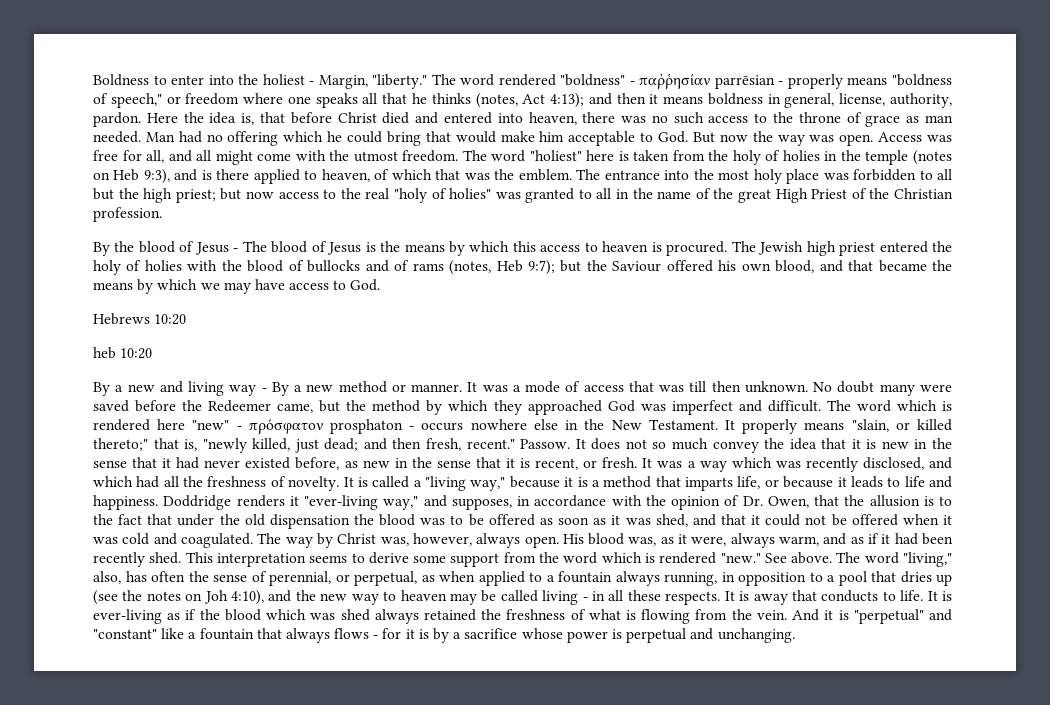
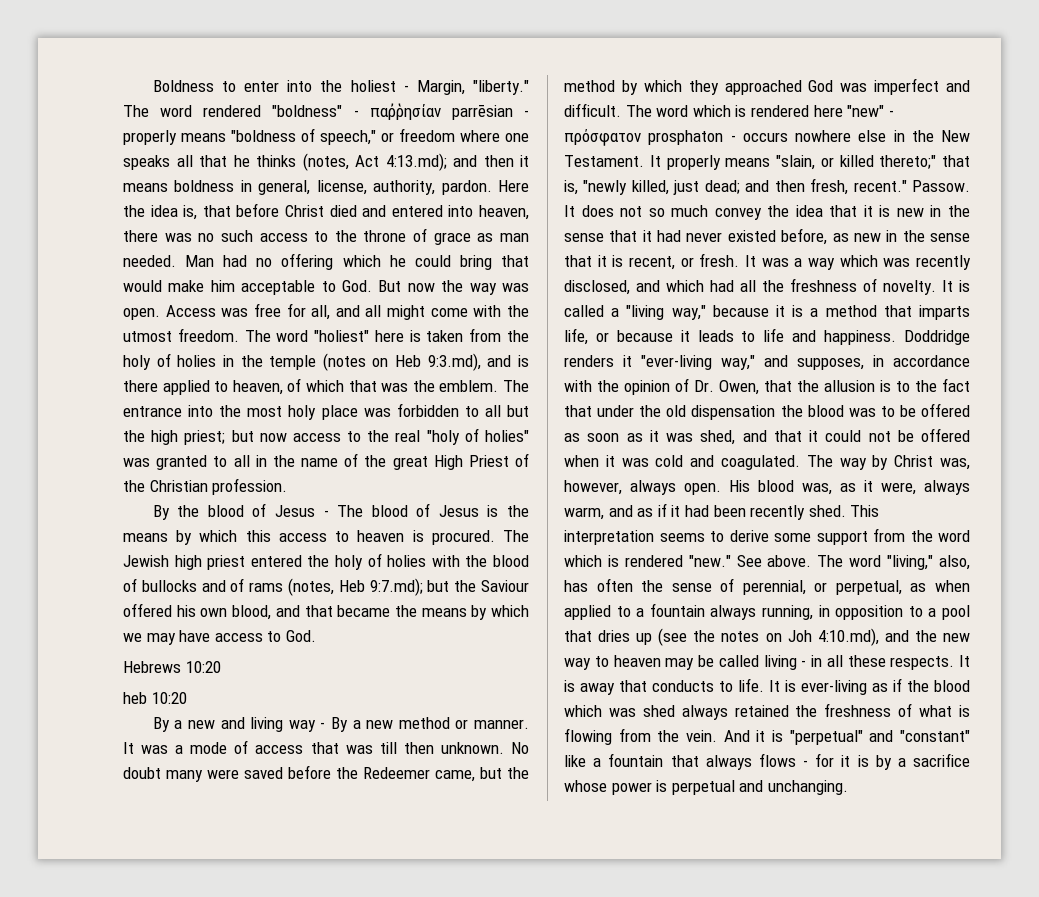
- The word rendered "boldness" - παῤῥησίαν parrēsian - properly means "boldness of speech," or freedom where one speaks all that he thinks (notes, Act 4:13); and then it means boldness in general, license, authority, pardon.
+ The word rendered "boldness" - παῤῥησίαν parrēsian - properly means "boldness of speech," or freedom where one speaks all that he thinks (notes, Act 4:13.md); and then it means boldness in general, license, authority, pardon.
- The word "holiest" here is taken from the holy of holies in the temple (notes on Heb 9:3), and is there applied to heaven, of which that was the emblem.
+ The word "holiest" here is taken from the holy of holies in the temple (notes on Heb 9:3.md), and is there applied to heaven, of which that was the emblem.
- The Jewish high priest entered the holy of holies with the blood of bullocks and of rams (notes, Heb 9:7); but the Saviour offered his own blood, and that became the means by which we may have access to God.
+ The Jewish high priest entered the holy of holies with the blood of bullocks and of rams (notes, Heb 9:7.md); but the Saviour offered his own blood, and that became the means by which we may have access to God.
- The word "living," also, has often the sense of perennial, or perpetual, as when applied to a fountain always running, in opposition to a pool that dries up (see the notes on Joh 4:10), and the new way to heaven may be called living - in all these respects.
+ The word "living," also, has often the sense of perennial, or perpetual, as when applied to a fountain always running, in opposition to a pool that dries up (see the notes on Joh 4:10.md), and the new way to heaven may be called living - in all these respects.

